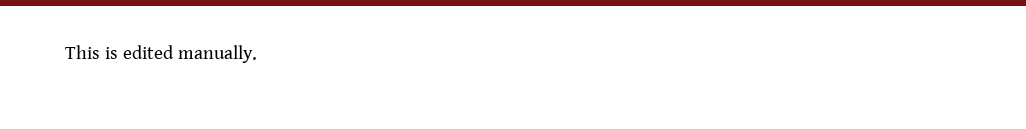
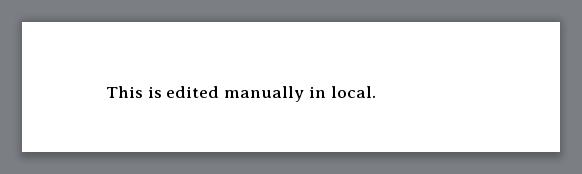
- This is edited manually.
+ This is edited manually in local.

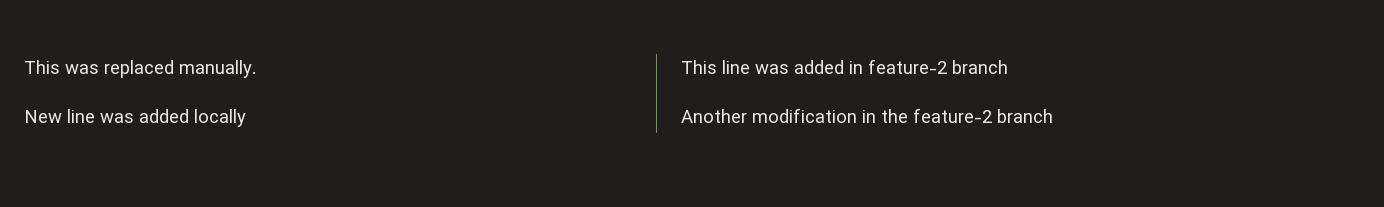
- This is edited manually in local.
+ This was replaced manually.
+ New line was added locally
+ This line was added in feature-2 branch
+ Another modification in the feature-2 branch

